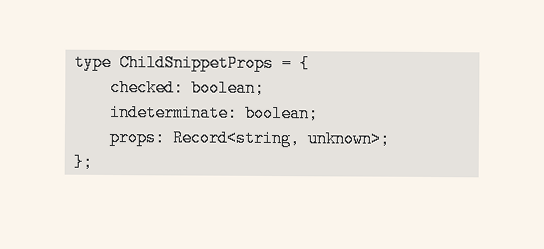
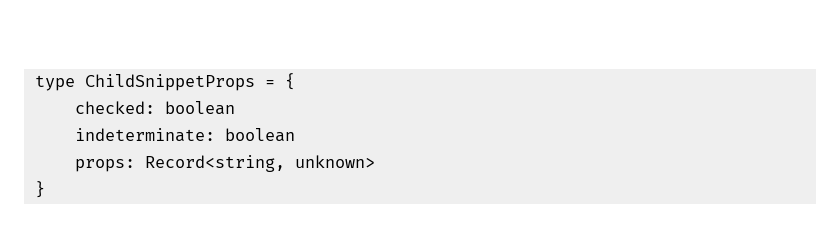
- checked: boolean;
+ checked: boolean
- indeterminate: boolean;
+ indeterminate: boolean
- props: Record<string, unknown>;
- };
+ props: Record<string, unknown>
+ }

